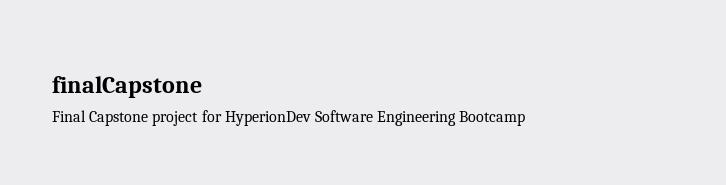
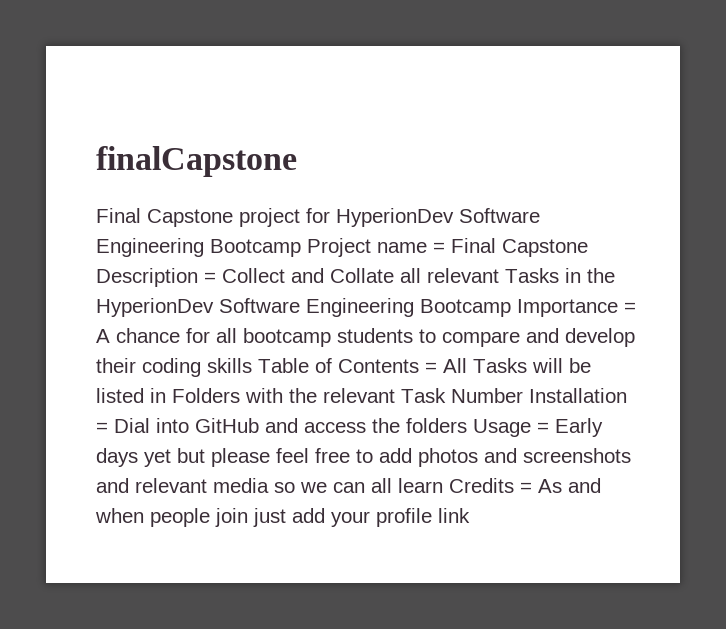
- Final Capstone project for HyperionDev Software Engineering Bootcamp
+ Final Capstone project for HyperionDev Software Engineering Bootcamp Project name = Final Capstone Description = Collect and Collate all relevant Tasks in the HyperionDev Software Engineering Bootcamp Importance = A chance for all bootcamp students to compare and develop their coding skills Table of Contents = All Tasks will be listed in Folders with the relevant Task Number Installation = Dial into GitHub and access the folders Usage = Early days yet but please feel free to add photos and screenshots and relevant media so we can all learn Credits = As and when people join just add your profile link

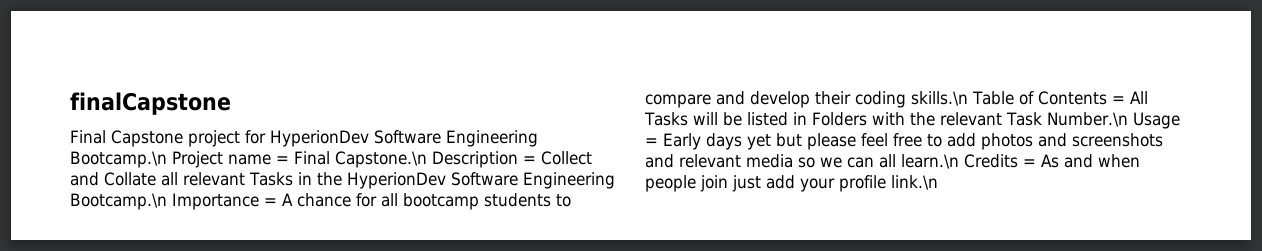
- Final Capstone project for HyperionDev Software Engineering Bootcamp Project name = Final Capstone Description = Collect and Collate all relevant Tasks in the HyperionDev Software Engineering Bootcamp Importance = A chance for all bootcamp students to compare and develop their coding skills Table of Contents = All Tasks will be listed in Folders with the relevant Task Number Installation = Dial into GitHub and access the folders Usage = Early days yet but please feel free to add photos and screenshots and relevant media so we can all learn Credits = As and when people join just add your profile link
+ Final Capstone project for HyperionDev Software Engineering Bootcamp.\n Project name = Final Capstone.\n Description = Collect and Collate all relevant Tasks in the HyperionDev Software Engineering Bootcamp.\n Importance = A chance for all bootcamp students to compare and develop their coding skills.\n Table of Contents = All Tasks will be listed in Folders with the relevant Task Number.\n Usage = Early days yet but please feel free to add photos and screenshots and relevant media so we can all learn.\n Credits = As and when people join just add your profile link.\n

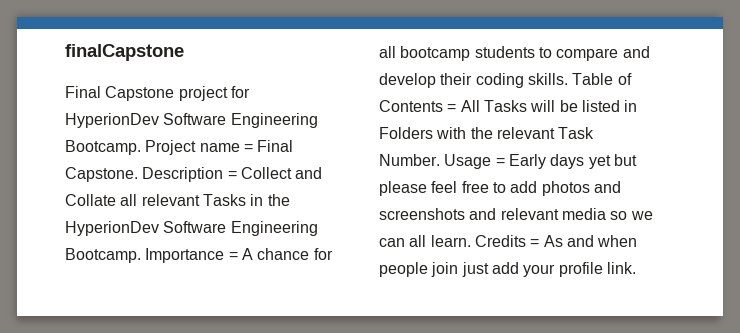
- Final Capstone project for HyperionDev Software Engineering Bootcamp.\n Project name = Final Capstone.\n Description = Collect and Collate all relevant Tasks in the HyperionDev Software Engineering Bootcamp.\n Importance = A chance for all bootcamp students to compare and develop their coding skills.\n Table of Contents = All Tasks will be listed in Folders with the relevant Task Number.\n Usage = Early days yet but please feel free to add photos and screenshots and relevant media so we can all learn.\n Credits = As and when people join just add your profile link.\n
+ Final Capstone project for HyperionDev Software Engineering Bootcamp. Project name = Final Capstone. Description = Collect and Collate all relevant Tasks in the HyperionDev Software Engineering Bootcamp. Importance = A chance for all bootcamp students to compare and develop their coding skills. Table of Contents = All Tasks will be listed in Folders with the relevant Task Number. Usage = Early days yet but please feel free to add photos and screenshots and relevant media so we can all learn. Credits = As and when people join just add your profile link.

